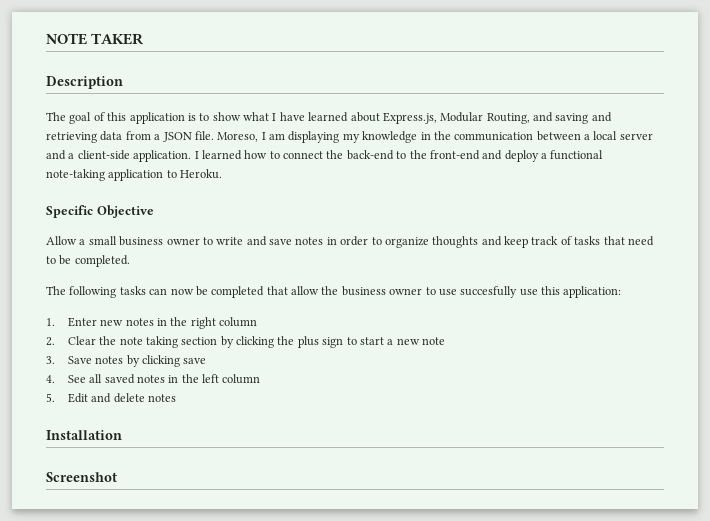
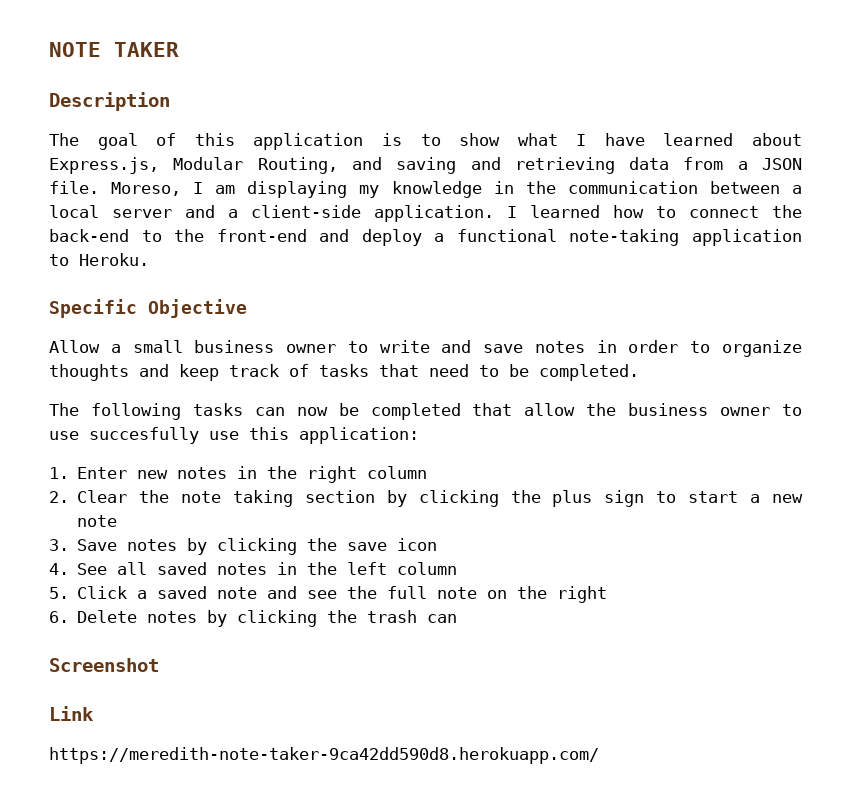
- 3. Save notes by clicking save
+ 3. Save notes by clicking the save icon
- 5. Edit and delete notes
- Installation
+ 5. Click a saved note and see the full note on the right
+ 6. Delete notes by clicking the trash can
+ Link
+ https://meredith-note-taker-9ca42dd590d8.herokuapp.com/

